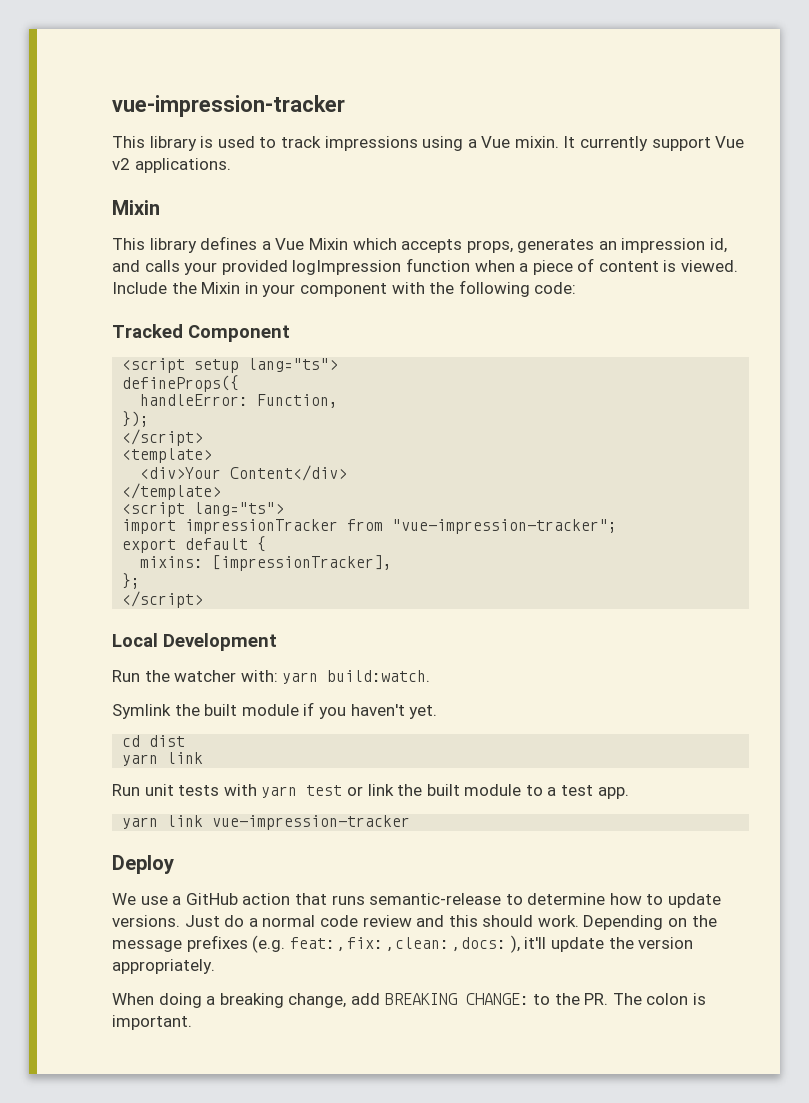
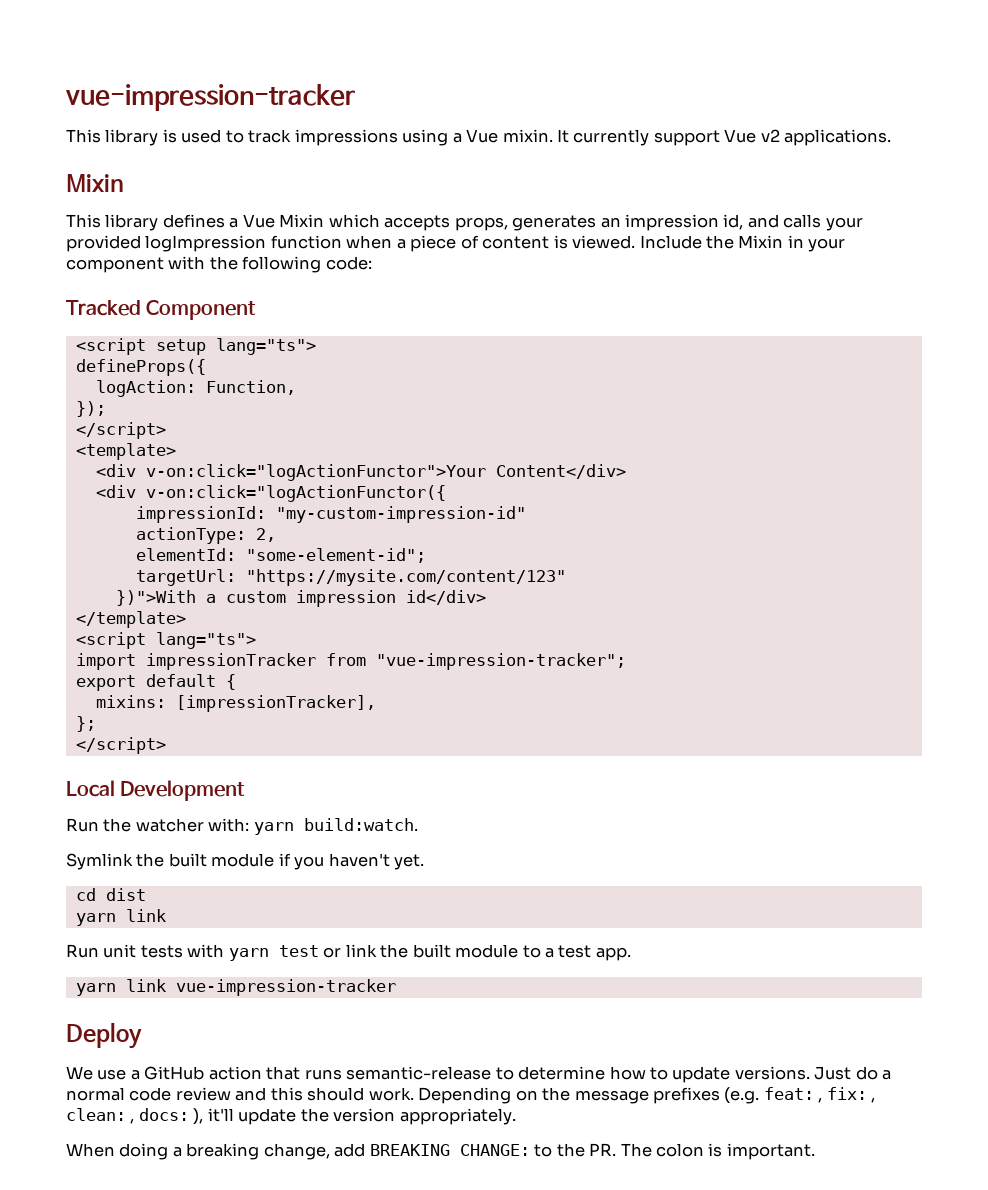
- handleError: Function,
+ logAction: Function,
- <div>Your Content</div>
+ <div v-on:click="logActionFunctor">Your Content</div>
+ <div v-on:click="logActionFunctor({
+ impressionId: "my-custom-impression-id"
+ actionType: 2,
+ elementId: "some-element-id";
+ targetUrl: "https://mysite.com/content/123"
+ })">With a custom impression id</div>

